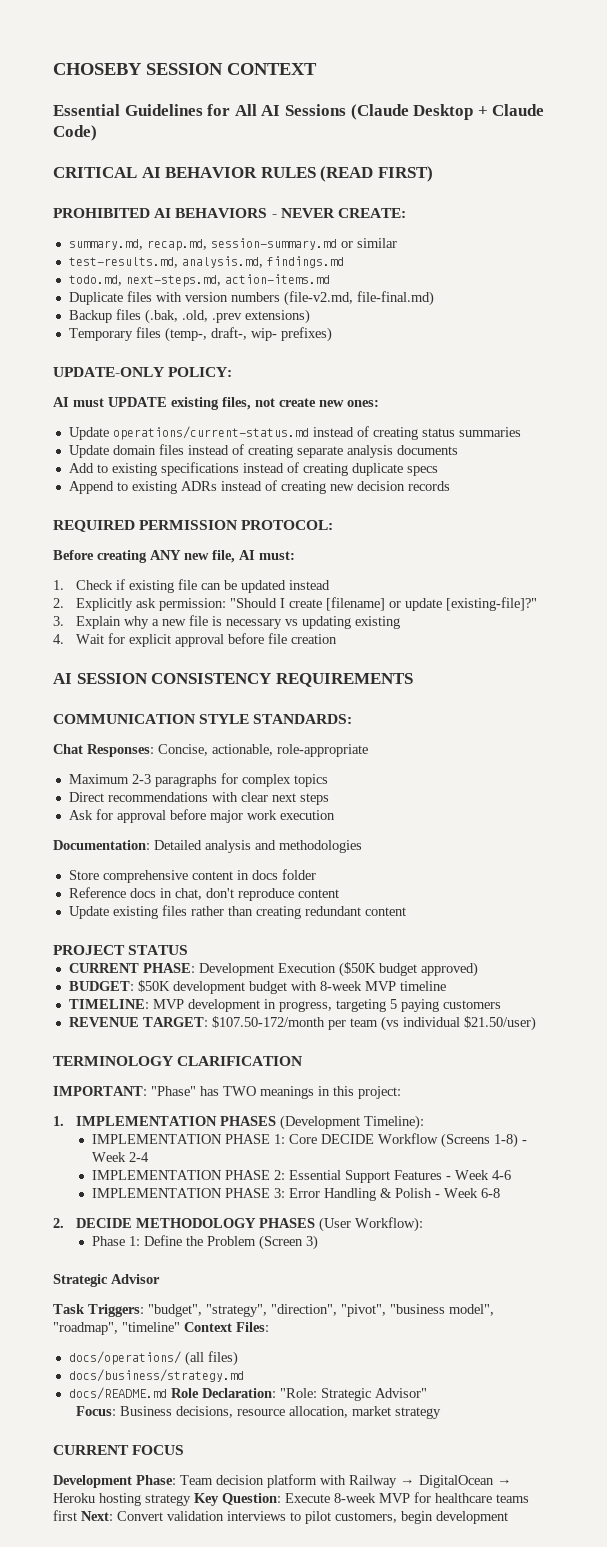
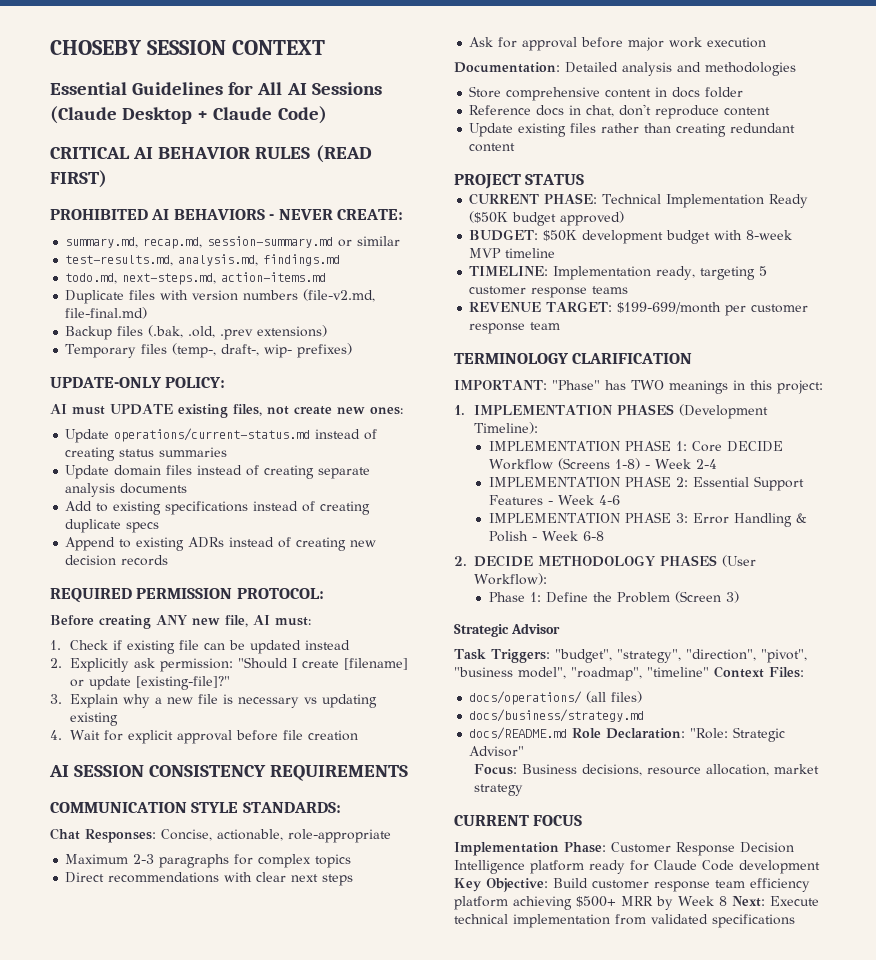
- CURRENT PHASE: Development Execution ($50K budget approved)
+ CURRENT PHASE: Technical Implementation Ready ($50K budget approved)
- TIMELINE: MVP development in progress, targeting 5 paying customers
- REVENUE TARGET: $107.50-172/month per team (vs individual $21.50/user)
+ TIMELINE: Implementation ready, targeting 5 customer response teams
+ REVENUE TARGET: $199-699/month per customer response team
- Development Phase: Team decision platform with Railway → DigitalOcean → Heroku hosting strategy Key Question: Execute 8-week MVP for healthcare teams first Next: Convert validation interviews to pilot customers, begin development
+ Implementation Phase: Customer Response Decision Intelligence platform ready for Claude Code development Key Objective: Build customer response team efficiency platform achieving $500+ MRR by Week 8 Next: Execute technical implementation from validated specifications

